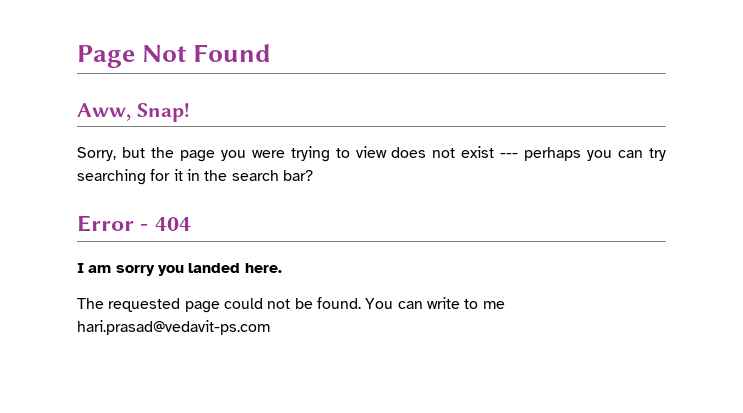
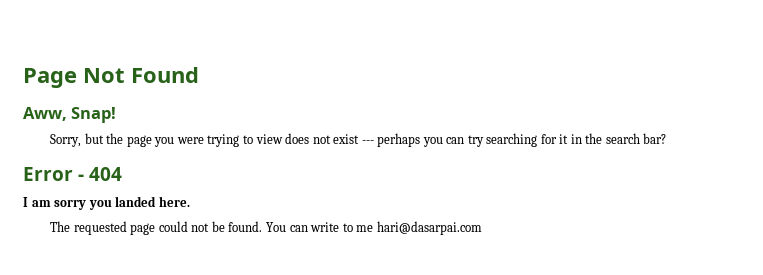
- You can write to me hari.prasad@vedavit-ps.com
+ You can write to me hari@dasarpai.com

